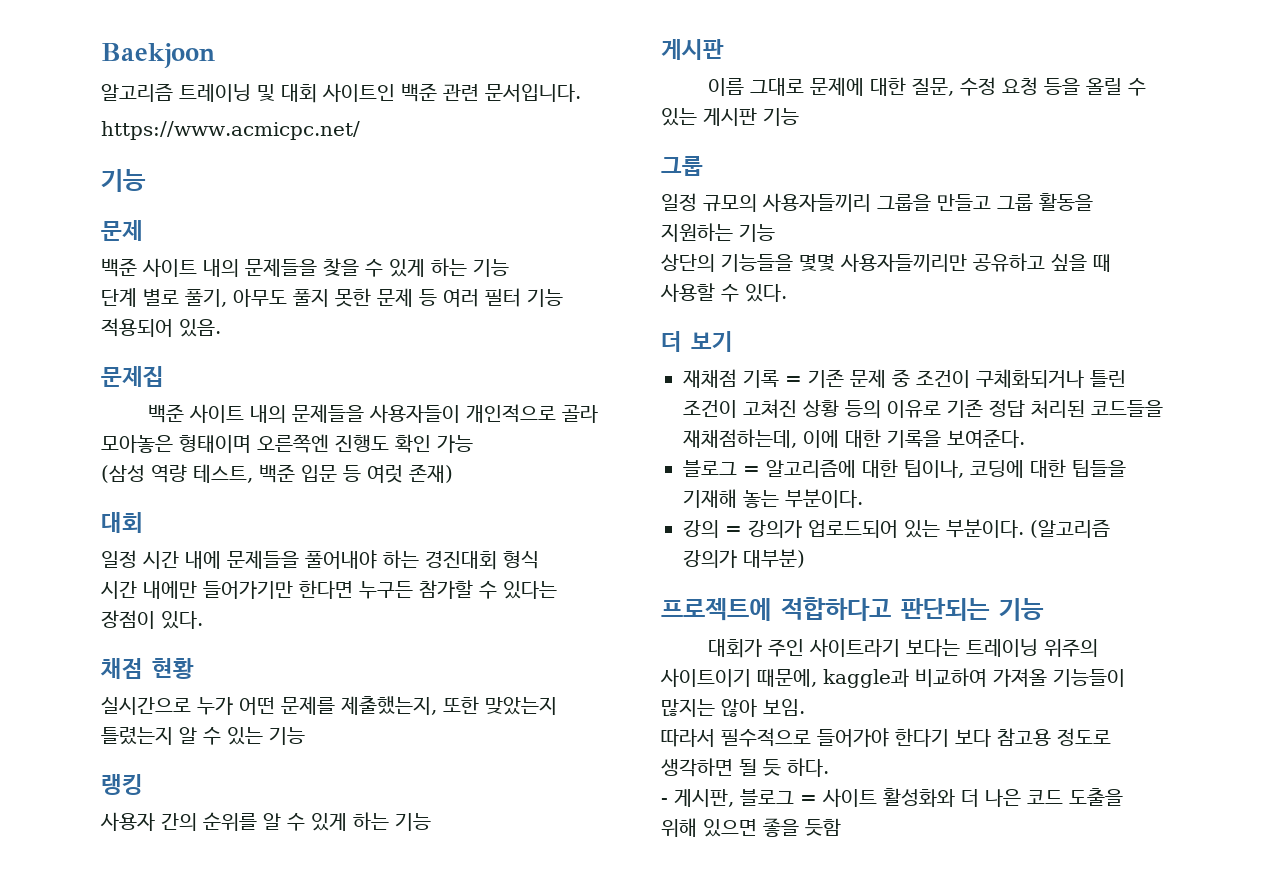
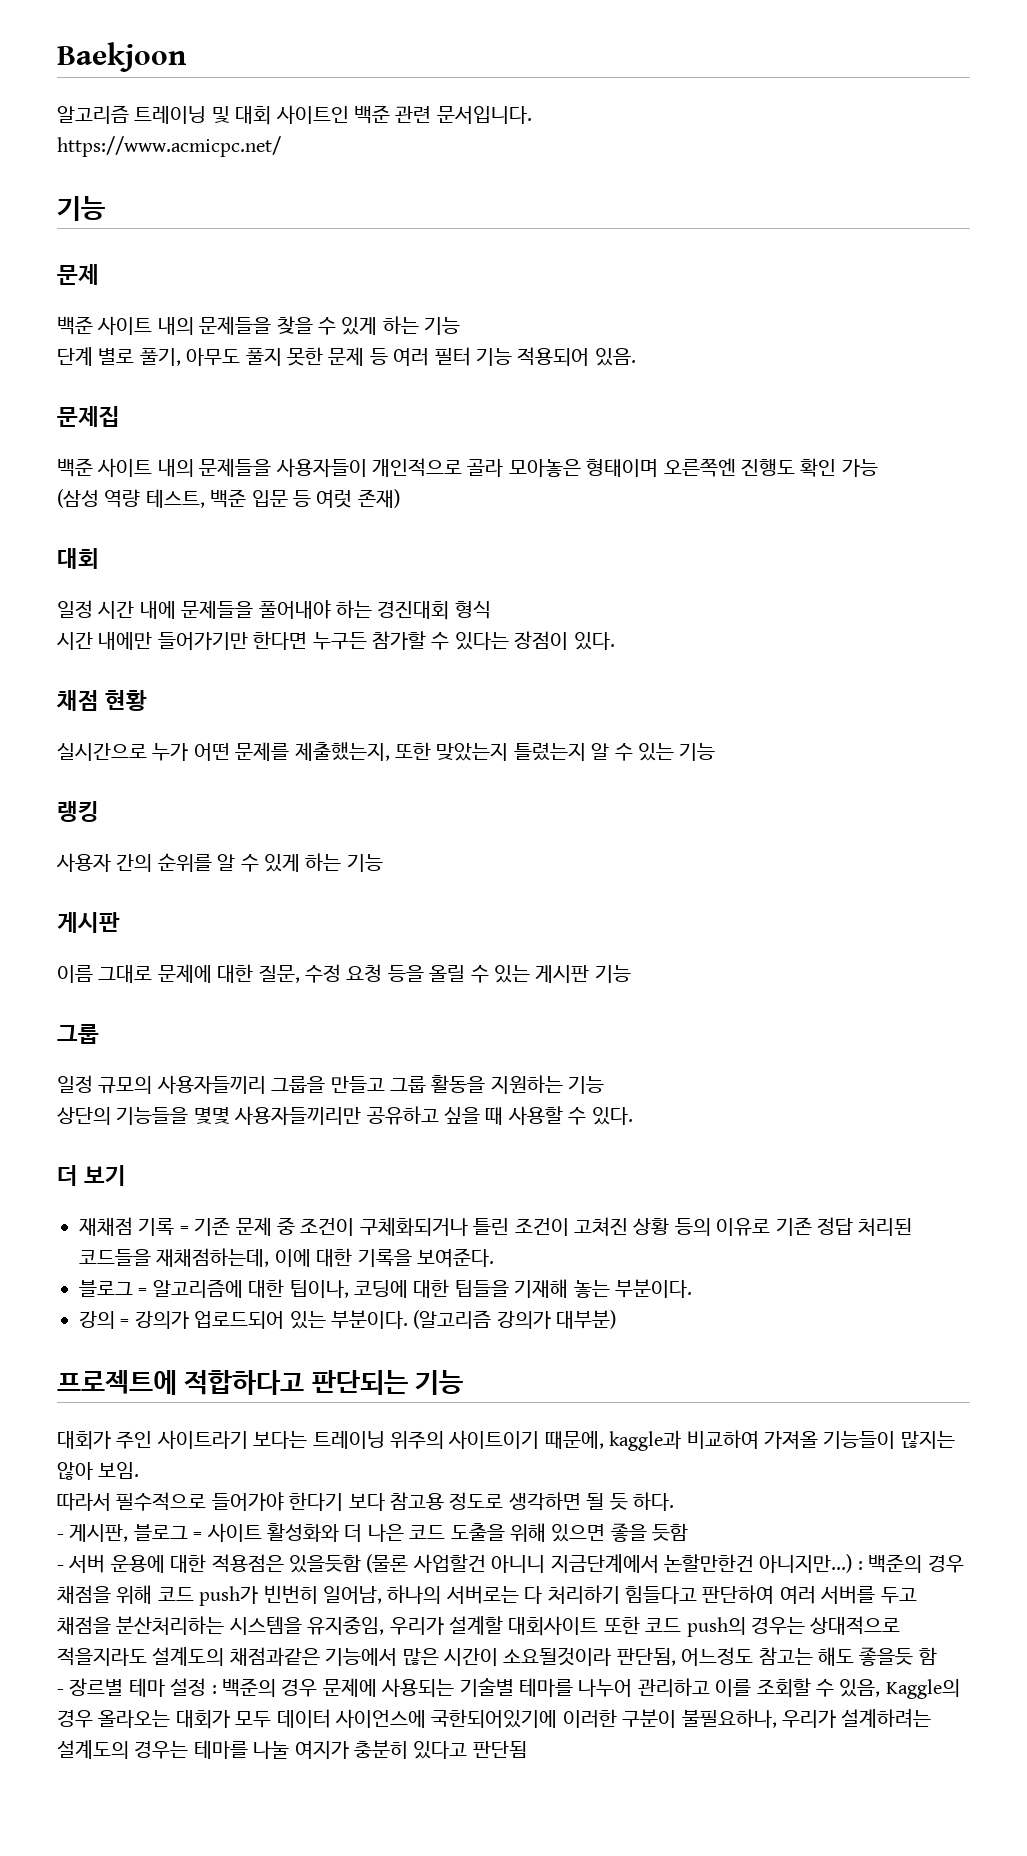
+ - 서버 운용에 대한 적용점은 있을듯함 (물론 사업할건 아니니 지금단계에서 논할만한건 아니지만...) : 백준의 경우 채점을 위해 코드 push가 빈번히 일어남, 하나의 서버로는 다 처리하기 힘들다고 판단하여 여러 서버를 두고 채점을 분산처리하는 시스템을 유지중임, 우리가 설계할 대회사이트 또한 코드 push의 경우는 상대적으로 적을지라도 설계도의 채점과같은 기능에서 많은 시간이 소요될것이라 판단됨, 어느정도 참고는 해도 좋을듯 함
+ - 장르별 테마 설정 : 백준의 경우 문제에 사용되는 기술별 테마를 나누어 관리하고 이를 조회할 수 있음, Kaggle의 경우 올라오는 대회가 모두 데이터 사이언스에 국한되어있기에 이러한 구분이 불필요하나, 우리가 설계하려는 설계도의 경우는 테마를 나눌 여지가 충분히 있다고 판단됨

